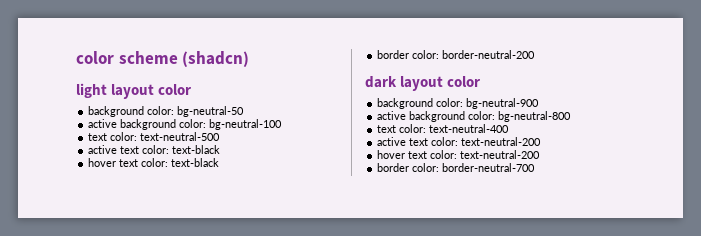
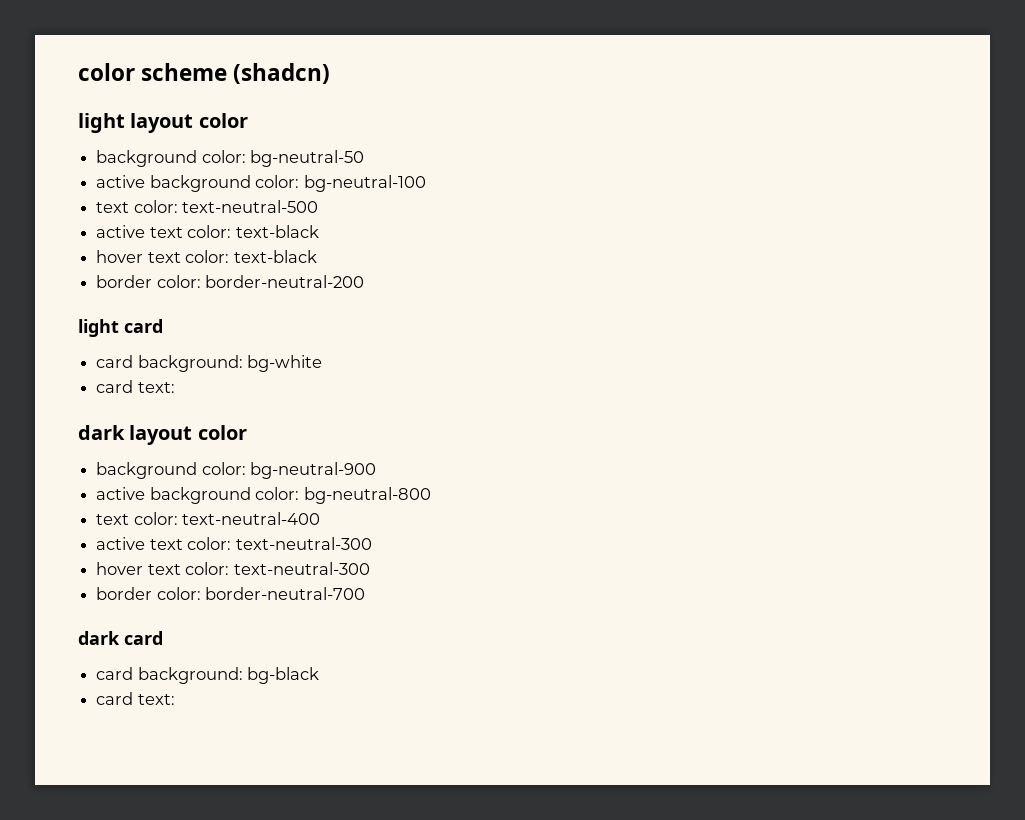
+ light card
+ card background: bg-white
+ card text:
- active text color: text-neutral-200
- hover text color: text-neutral-200
+ active text color: text-neutral-300
+ hover text color: text-neutral-300
+ dark card
+ card background: bg-black
+ card text:

